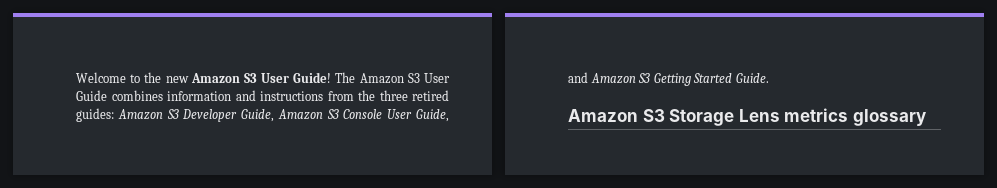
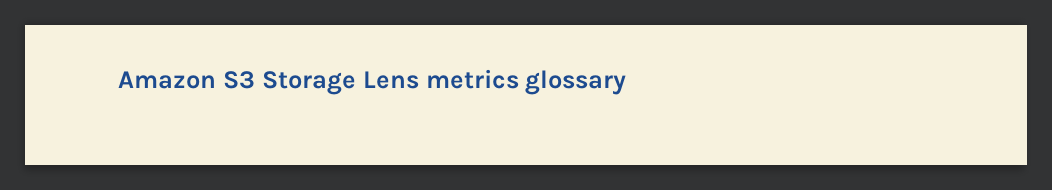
- Welcome to the new Amazon S3 User Guide! The Amazon S3 User Guide combines information and instructions from the three retired guides: Amazon S3 Developer Guide, Amazon S3 Console User Guide, and Amazon S3 Getting Started Guide.

